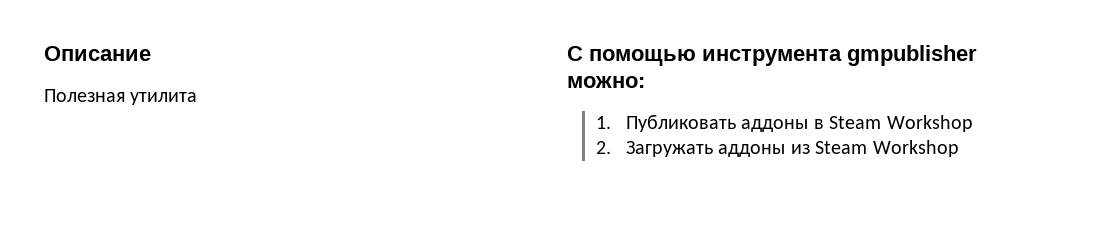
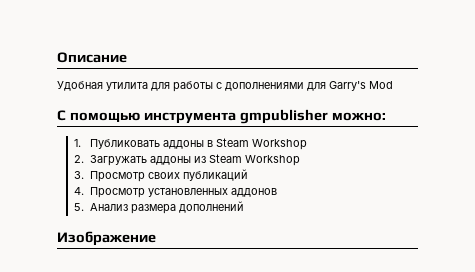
- Полезная утилита
+ Удобная утилита для работы с дополнениями для Garry's Mod
+ 3. Просмотр своих публикаций
+ 4. Просмотр установленных аддонов
+ 5. Анализ размера дополнений
+ Изображение

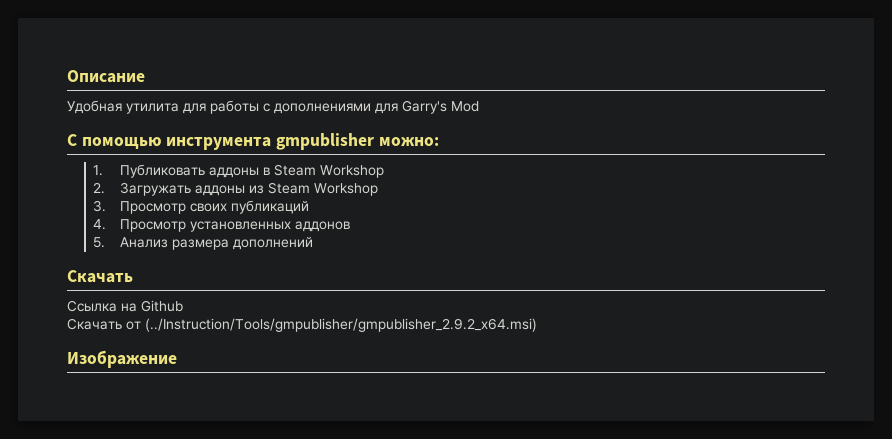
  5. Анализ размера дополнений
+ Скачать
+ Ссылка на Github
+ Скачать от (../Instruction/Tools/gmpublisher/gmpublisher_2.9.2_x64.msi)

